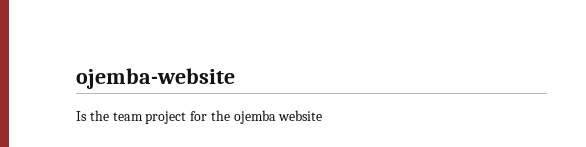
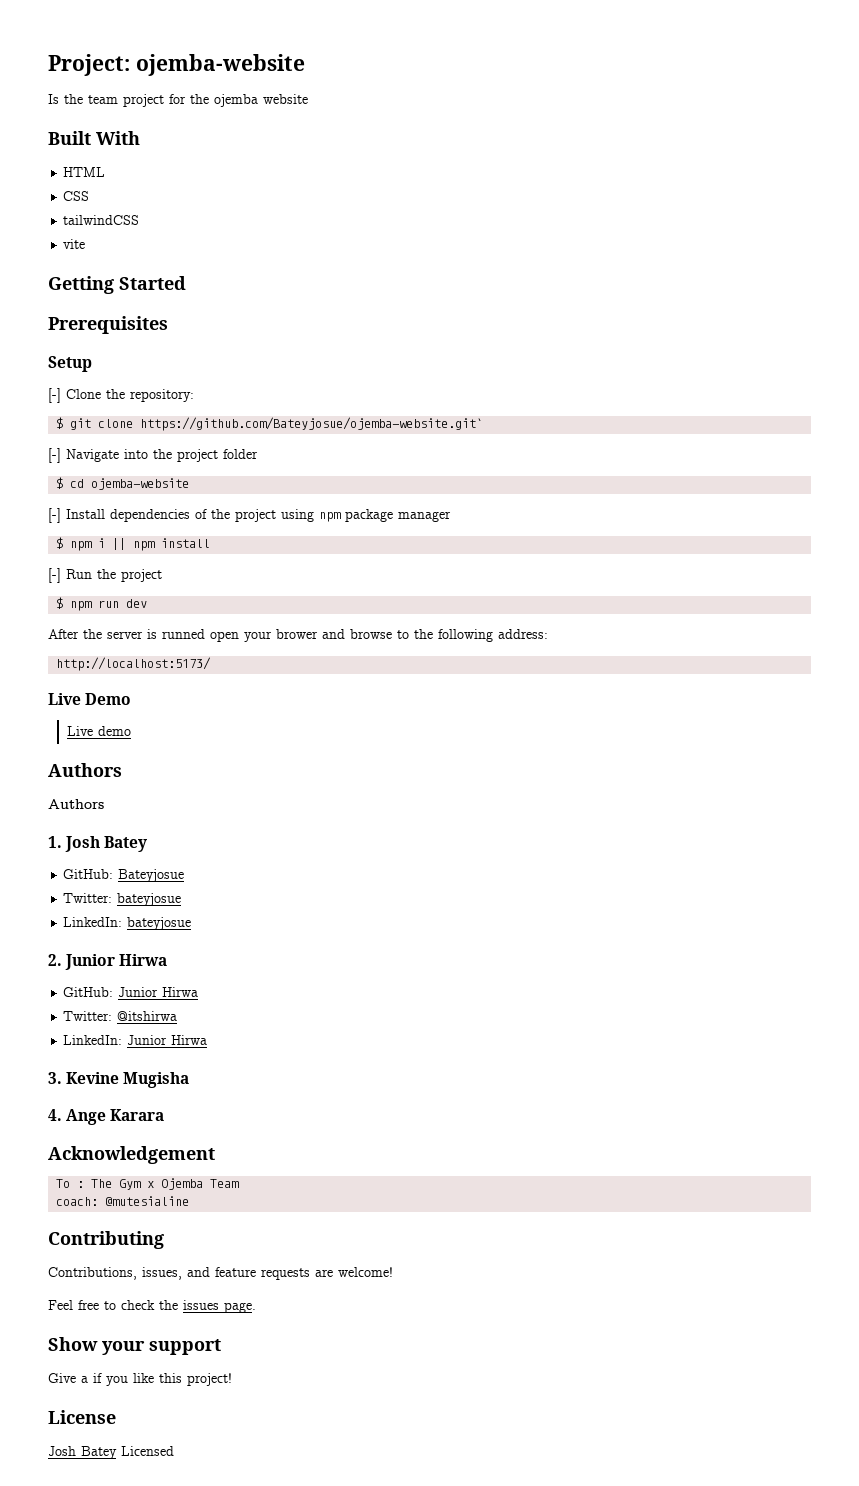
- ojemba-website
+ Project: ojemba-website
+ Built With
+ HTML
+ CSS
+ tailwindCSS
+ vite
+ Getting Started
+ Prerequisites
+ Setup
+ [-] Clone the repository:
+ $ git clone https://github.com/Bateyjosue/ojemba-website.git`
+ [-] Navigate into the project folder
+ $ cd ojemba-website
+ [-] Install dependencies of the project using npm package manager
+ $ npm i || npm install
+ [-] Run the project
+ $ npm run dev
+ After the server is runned open your brower and browse to the following address:
+ http://localhost:5173/
+ Live Demo
+ Live demo
+ Authors
+ Authors
+ 1. Josh Batey
+ GitHub: Bateyjosue
+ Twitter: bateyjosue
+ LinkedIn: bateyjosue
+ 2. Junior Hirwa
+ GitHub: Junior Hirwa
+ Twitter: @itshirwa
+ LinkedIn: Junior Hirwa
+ 3. Kevine Mugisha
+ 4. Ange Karara
+ Acknowledgement
+ To : The Gym x Ojemba Team
+ coach: @mutesialine
+ Contributing
+ Contributions, issues, and feature requests are welcome!
+ Feel free to check the issues page.
+ Show your support
+ Give a if you like this project!
+ License
+ Josh Batey Licensed

